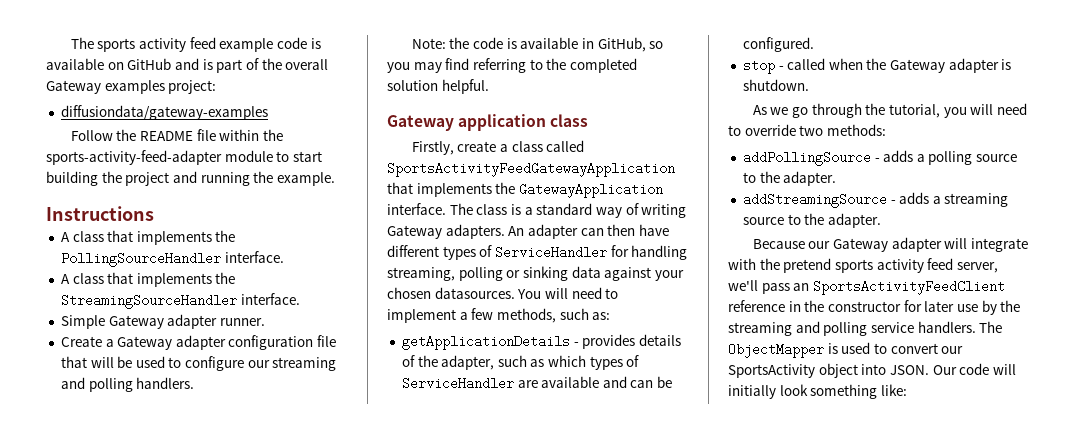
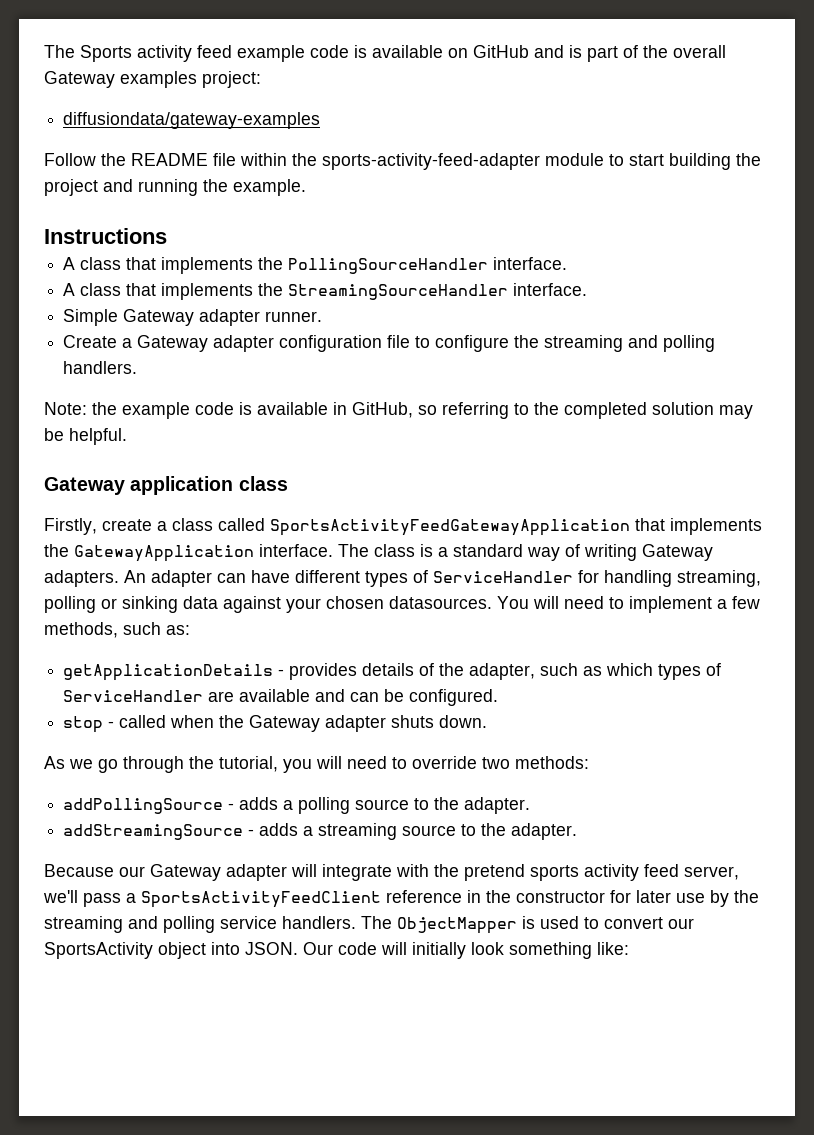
- The sports activity feed example code is available on GitHub and is part of the overall Gateway examples project:
+ The Sports activity feed example code is available on GitHub and is part of the overall Gateway examples project:
- Create a Gateway adapter configuration file that will be used to configure our streaming and polling handlers.
+ Create a Gateway adapter configuration file to configure the streaming and polling handlers.
- Note: the code is available in GitHub, so you may find referring to the completed solution helpful.
+ Note: the example code is available in GitHub, so referring to the completed solution may be helpful.
- An adapter can then have different types of ServiceHandler for handling streaming, polling or sinking data against your chosen datasources.
+ An adapter can have different types of ServiceHandler for handling streaming, polling or sinking data against your chosen datasources.
- stop - called when the Gateway adapter is shutdown.
+ stop - called when the Gateway adapter shuts down.
- Because our Gateway adapter will integrate with the pretend sports activity feed server, we'll pass an SportsActivityFeedClient reference in the constructor for later use by the streaming and polling service handlers.
+ Because our Gateway adapter will integrate with the pretend sports activity feed server, we'll pass a SportsActivityFeedClient reference in the constructor for later use by the streaming and polling service handlers.

